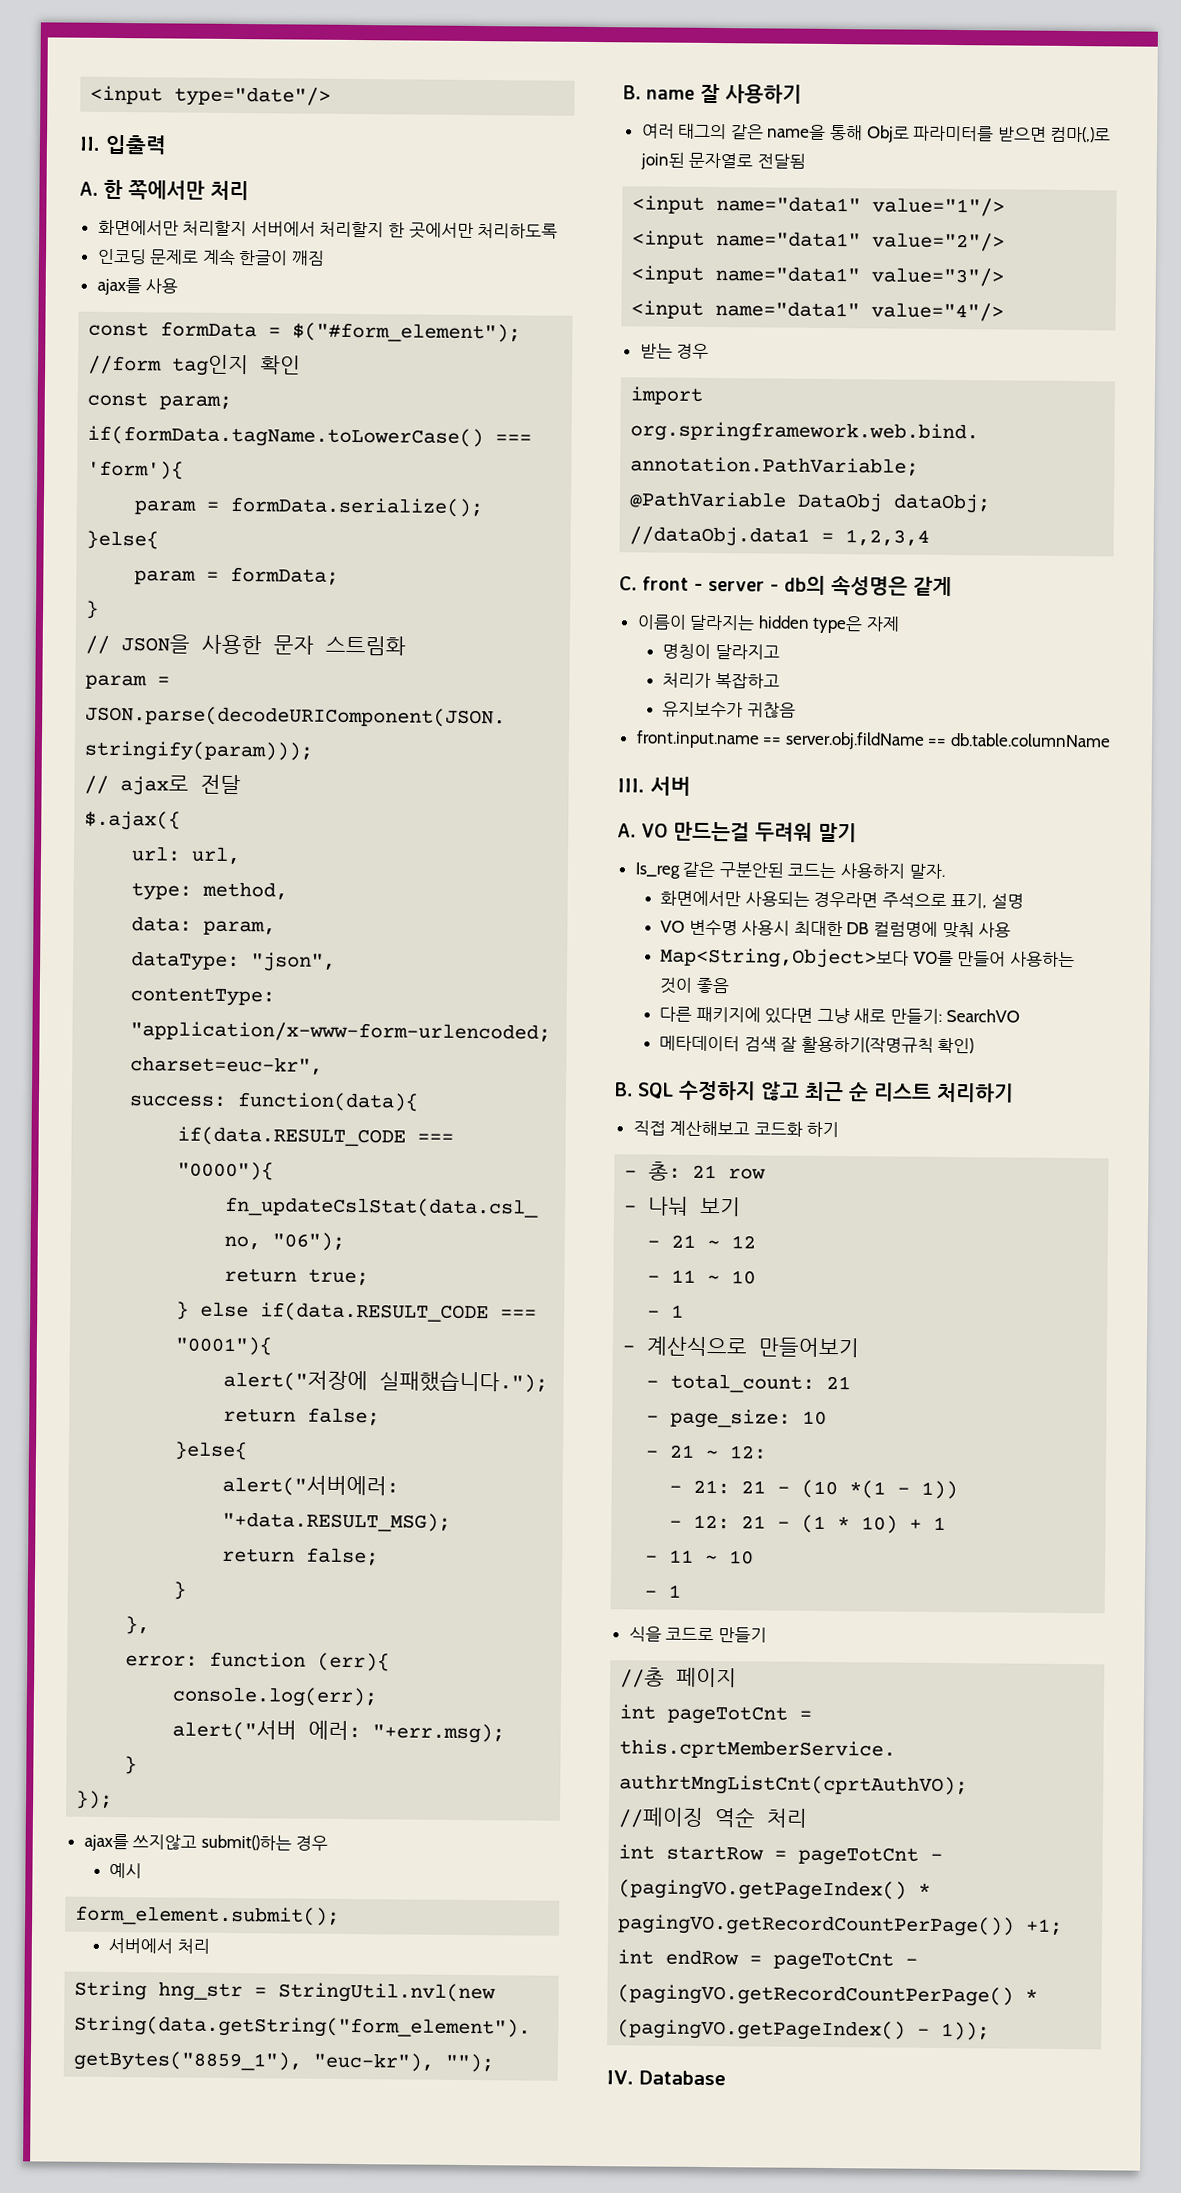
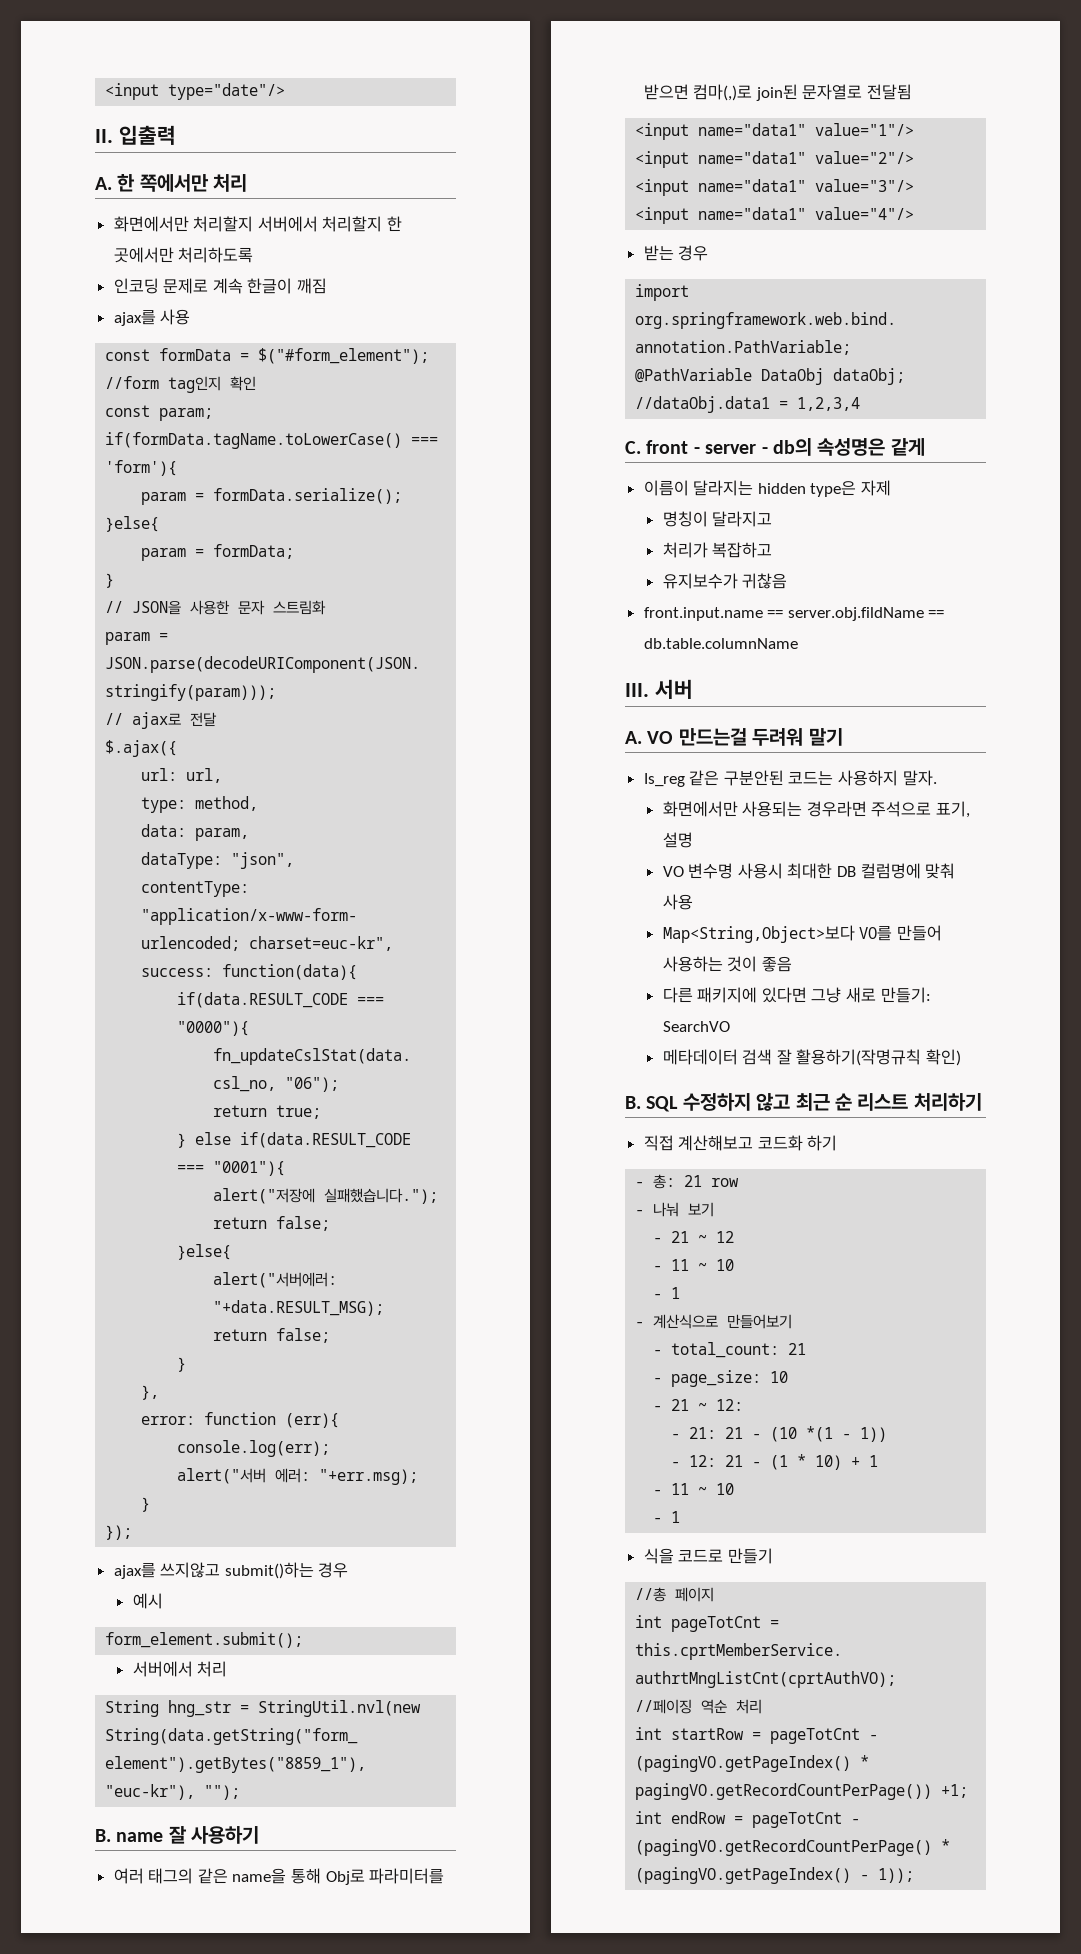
- IV. Database

